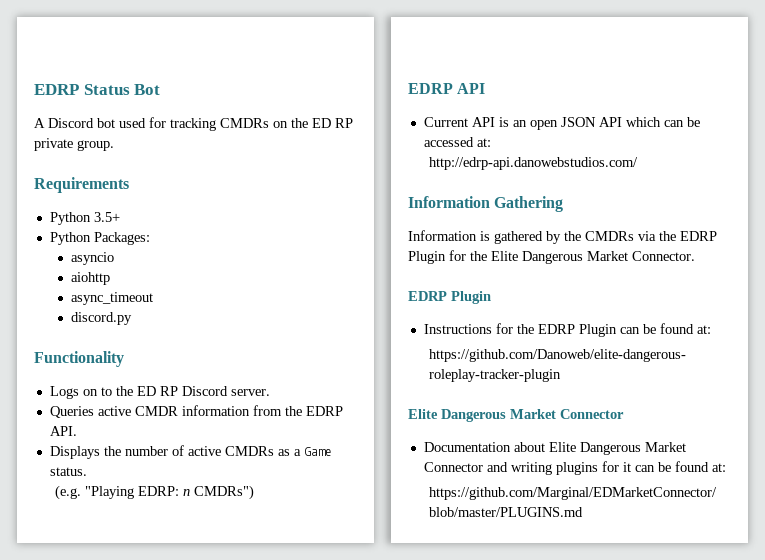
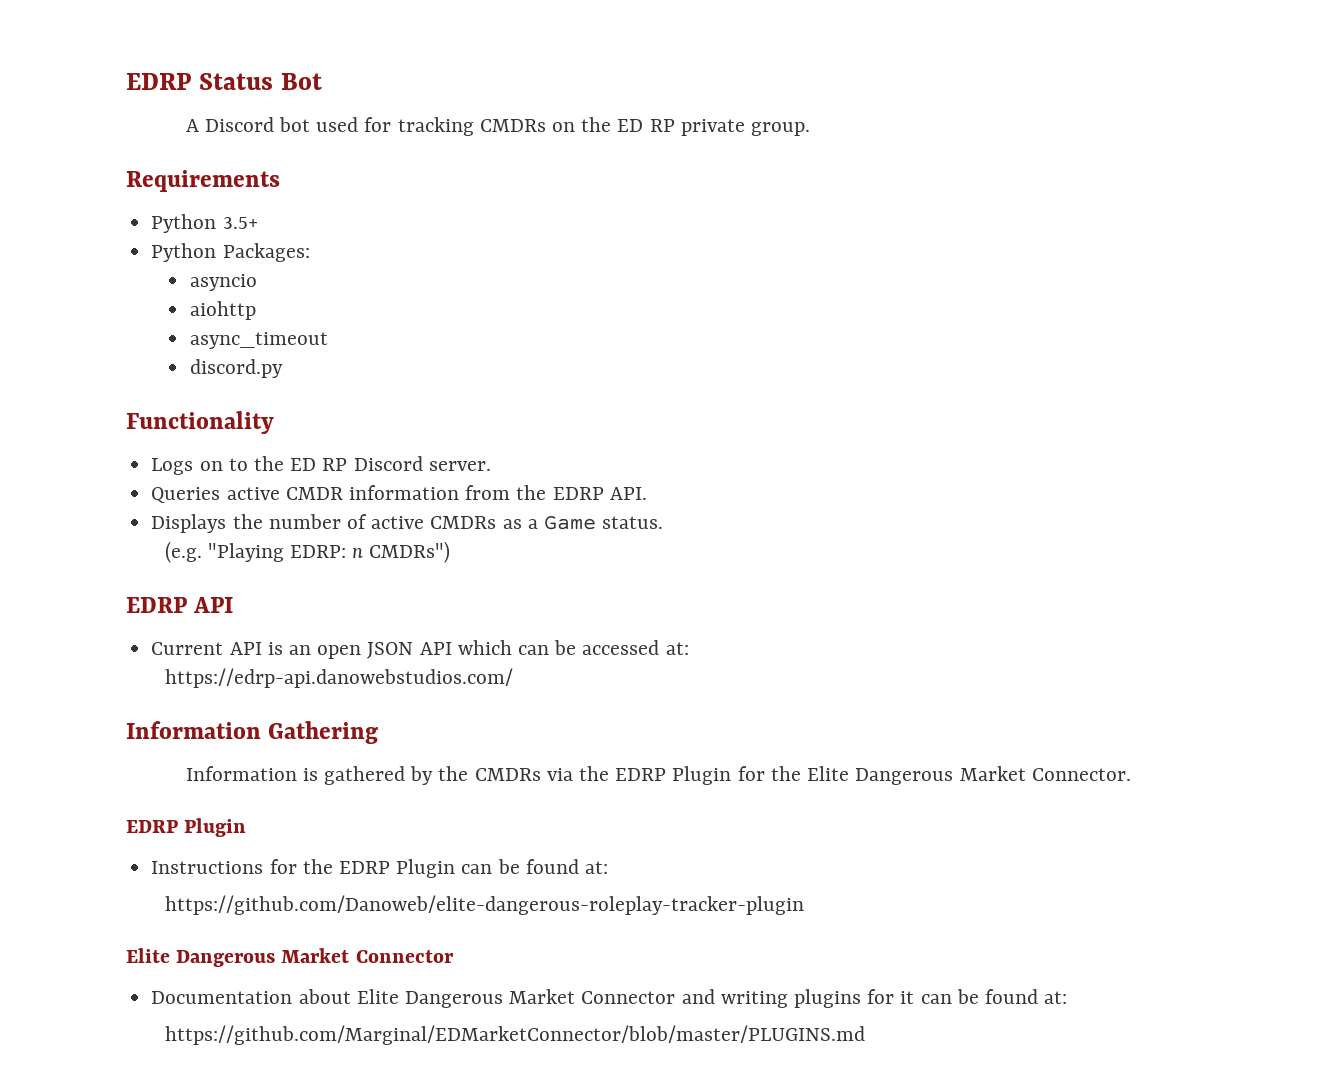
- http://edrp-api.danowebstudios.com/
+ https://edrp-api.danowebstudios.com/

